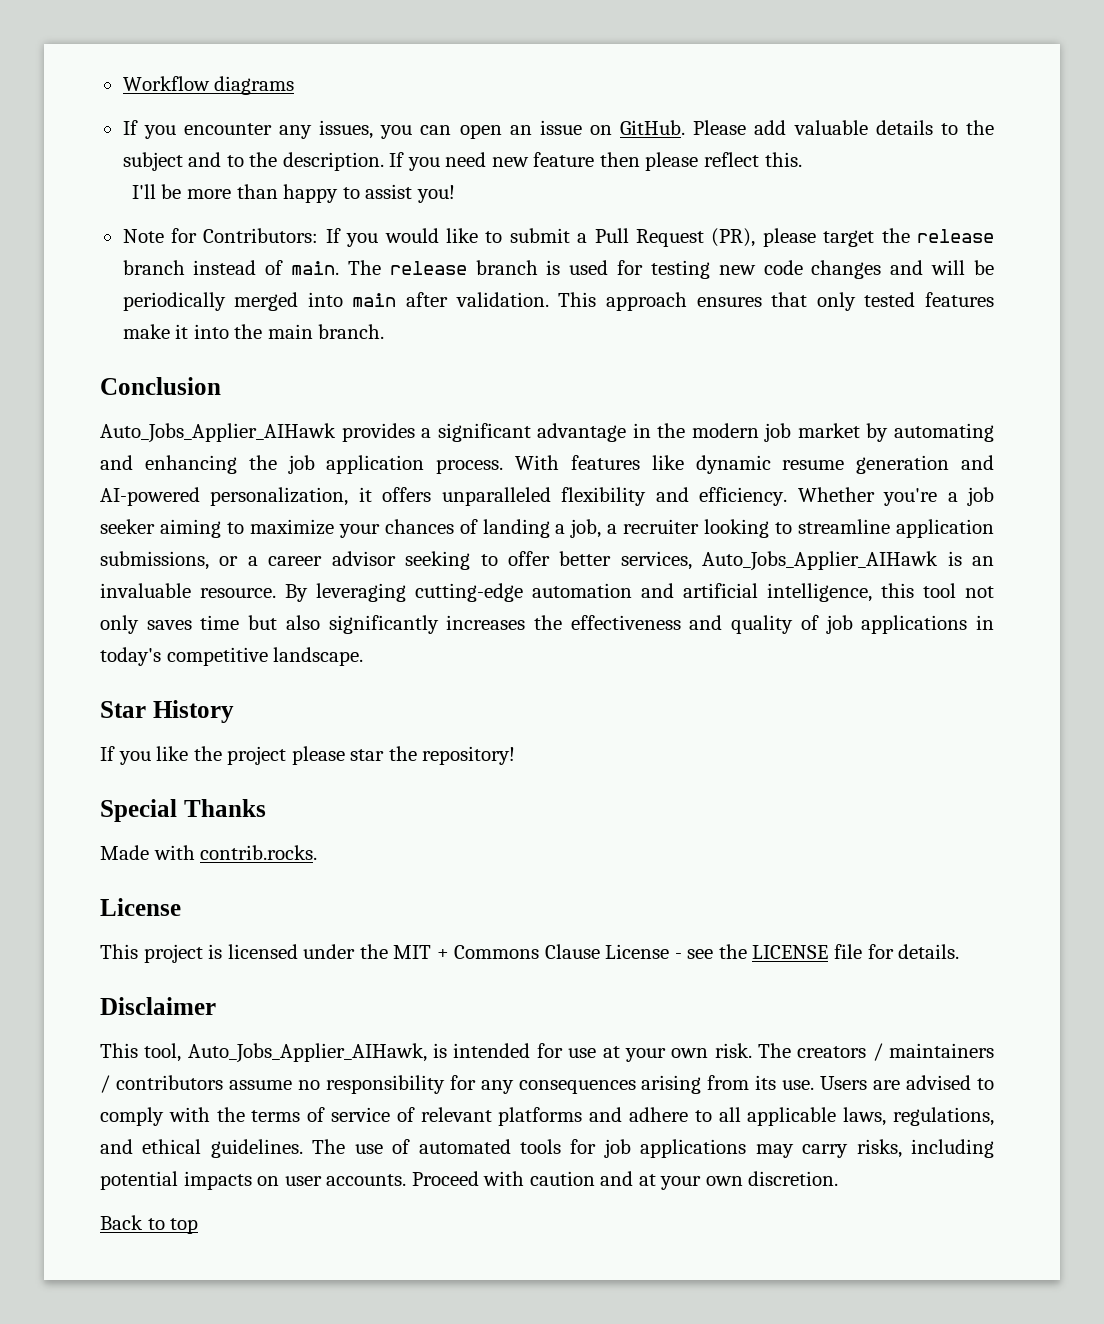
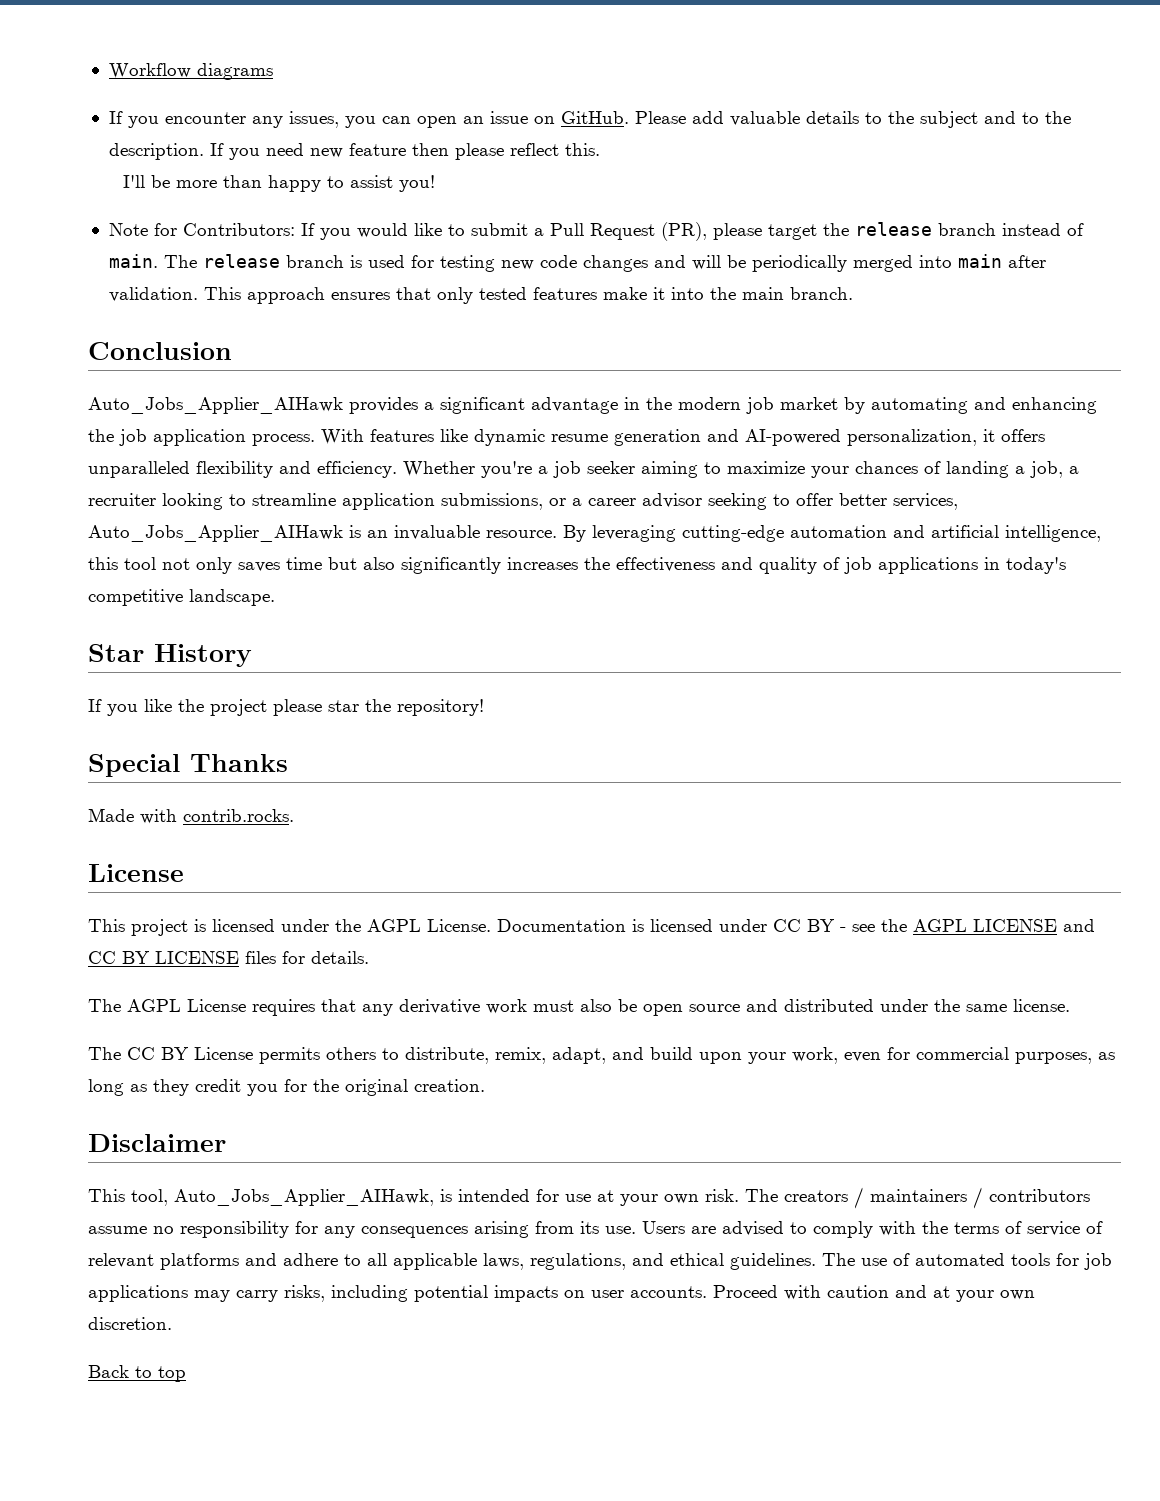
- This project is licensed under the MIT + Commons Clause License - see the LICENSE file for details.
+ This project is licensed under the AGPL License. Documentation is licensed under CC BY - see the AGPL LICENSE and CC BY LICENSE files for details.
+ The AGPL License requires that any derivative work must also be open source and distributed under the same license.
+ The CC BY License permits others to distribute, remix, adapt, and build upon your work, even for commercial purposes, as long as they credit you for the original creation.

